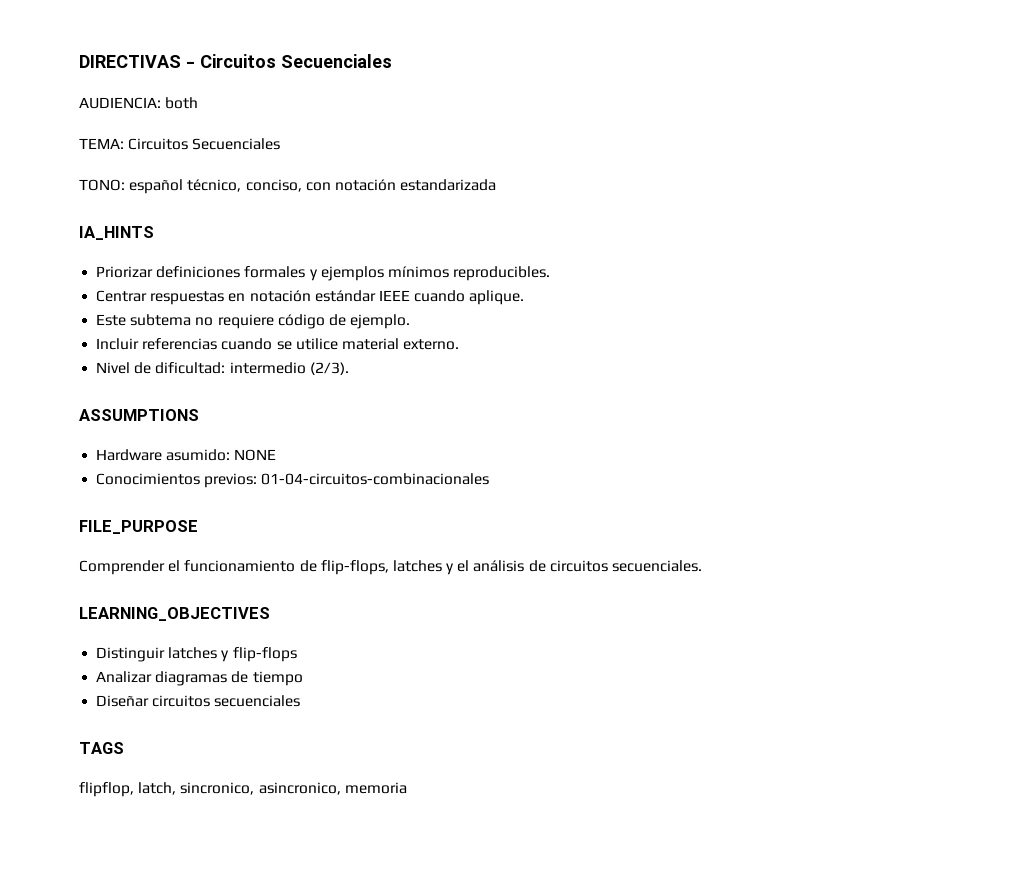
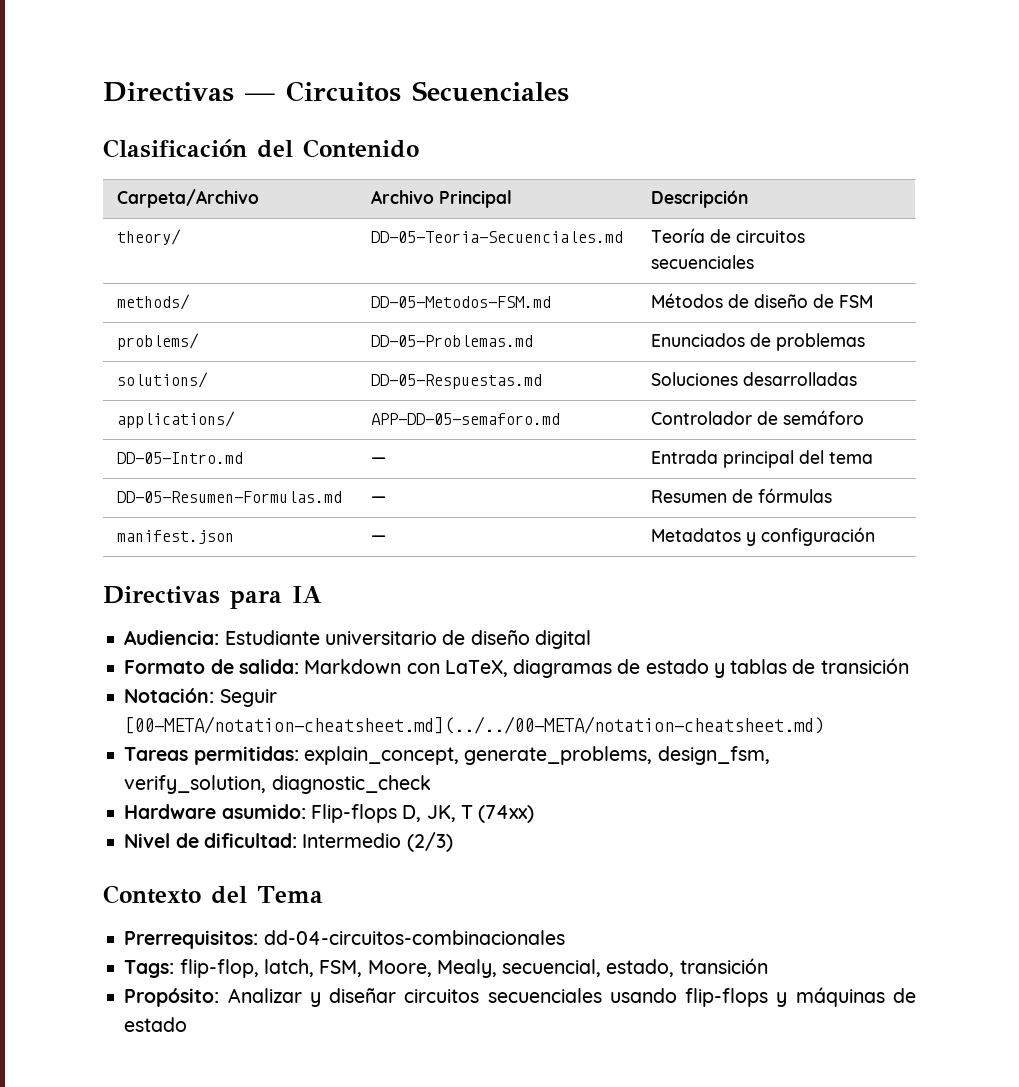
- DIRECTIVAS - Circuitos Secuenciales
- AUDIENCIA: both
- TEMA: Circuitos Secuenciales
- TONO: español técnico, conciso, con notación estandarizada
- IA_HINTS
- Priorizar definiciones formales y ejemplos mínimos reproducibles.
- Centrar respuestas en notación estándar IEEE cuando aplique.
- Este subtema no requiere código de ejemplo.
- Incluir referencias cuando se utilice material externo.
- Nivel de dificultad: intermedio (2/3).
- ASSUMPTIONS
- Hardware asumido: NONE
- Conocimientos previos: 01-04-circuitos-combinacionales
- FILE_PURPOSE
- Comprender el funcionamiento de flip-flops, latches y el análisis de circuitos secuenciales.
- LEARNING_OBJECTIVES
- Distinguir latches y flip-flops
- Analizar diagramas de tiempo
- Diseñar circuitos secuenciales
- TAGS
- flipflop, latch, sincronico, asincronico, memoria
+ Directivas — Circuitos Secuenciales
+ Clasificación del Contenido
+ Carpeta/Archivo | Archivo Principal | Descripción
+ theory/ | DD-05-Teoria-Secuenciales.md | Teoría de circuitos secuenciales
+ methods/ | DD-05-Metodos-FSM.md | Métodos de diseño de FSM
+ problems/ | DD-05-Problemas.md | Enunciados de problemas
+ solutions/ | DD-05-Respuestas.md | Soluciones desarrolladas
+ applications/ | APP-DD-05-semaforo.md | Controlador de semáforo
+ DD-05-Intro.md | — | Entrada principal del tema
+ DD-05-Resumen-Formulas.md | — | Resumen de fórmulas
+ manifest.json | — | Metadatos y configuración
+ Directivas para IA
+ Audiencia: Estudiante universitario de diseño digital
+ Formato de salida: Markdown con LaTeX, diagramas de estado y tablas de transición
+ Notación: Seguir [00-META/notation-cheatsheet.md](../../00-META/notation-cheatsheet.md)
+ Tareas permitidas: explain_concept, generate_problems, design_fsm, verify_solution, diagnostic_check
+ Hardware asumido: Flip-flops D, JK, T (74xx)
+ Nivel de dificultad: Intermedio (2/3)
+ Contexto del Tema
+ Prerrequisitos: dd-04-circuitos-combinacionales
+ Tags: flip-flop, latch, FSM, Moore, Mealy, secuencial, estado, transición
+ Propósito: Analizar y diseñar circuitos secuenciales usando flip-flops y máquinas de estado

